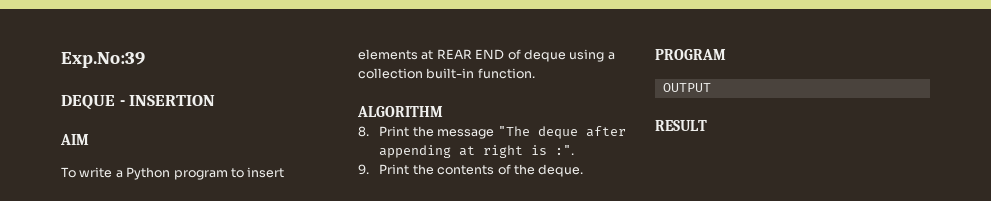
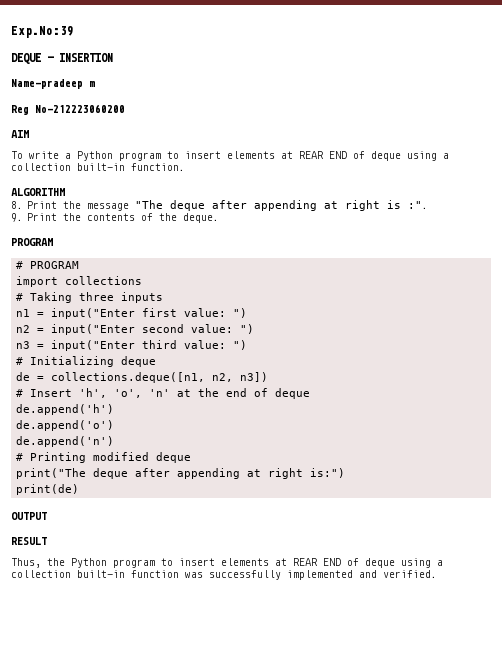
+ Name-pradeep m
+ Reg No-212223060200
+ # PROGRAM
+ import collections
+ # Taking three inputs
+ n1 = input("Enter first value: ")
+ n2 = input("Enter second value: ")
+ n3 = input("Enter third value: ")
+ # Initializing deque
+ de = collections.deque([n1, n2, n3])
+ # Insert 'h', 'o', 'n' at the end of deque
+ de.append('h')
+ de.append('o')
+ de.append('n')
+ # Printing modified deque
+ print("The deque after appending at right is:")
+ print(de)
  OUTPUT
  RESULT
+ Thus, the Python program to insert elements at REAR END of deque using a collection built-in function was successfully implemented and verified.

